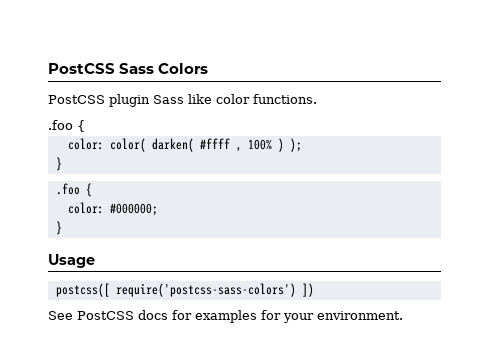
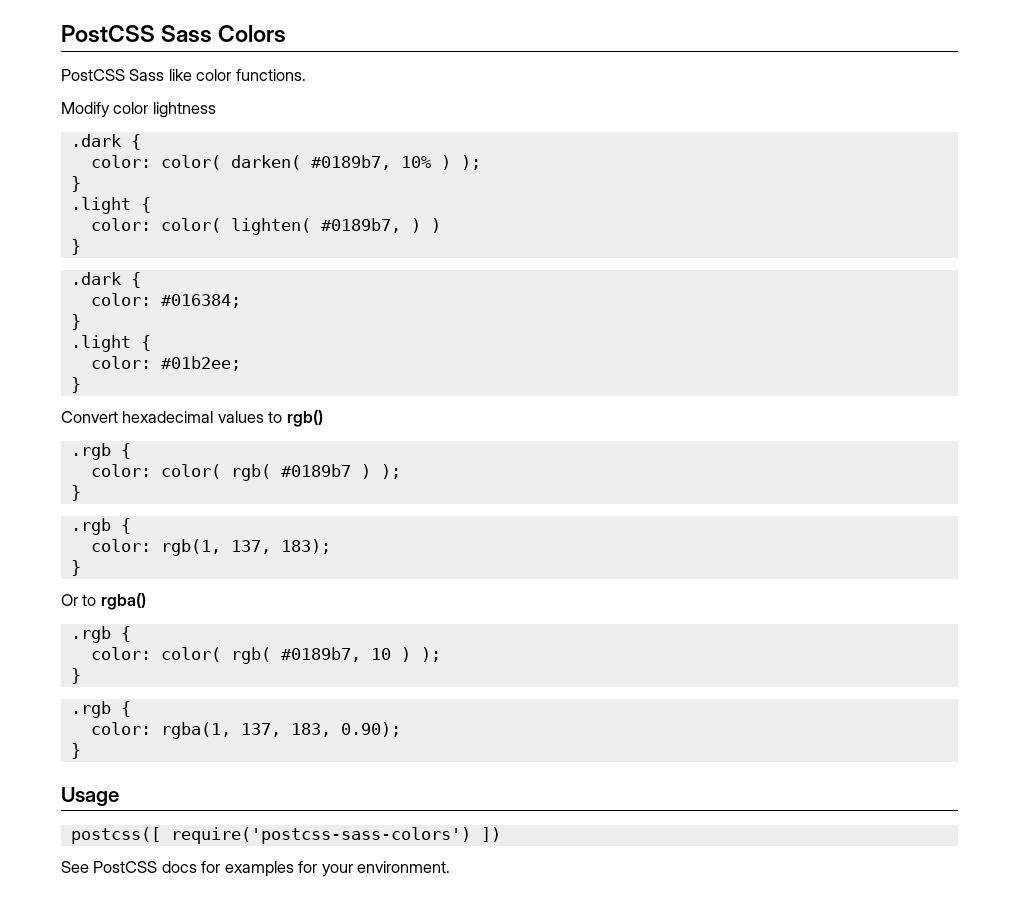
- PostCSS plugin Sass like color functions.
- .foo {
+ PostCSS Sass like color functions.
+ Modify color lightness
+ .dark {
- color: color( darken( #ffff , 100% ) );
+ color: color( darken( #0189b7, 10% ) );
  }
- .foo {
- color: #000000;
+ .light {
+ color: color( lighten( #0189b7, ) )
+ }
+ .dark {
+ color: #016384;
+ }
+ .light {
+ color: #01b2ee;
+ }
+ Convert hexadecimal values to rgb()
+ .rgb {
+ color: color( rgb( #0189b7 ) );
+ }
+ .rgb {
+ color: rgb(1, 137, 183);
+ }
+ Or to rgba()
+ .rgb {
+ color: color( rgb( #0189b7, 10 ) );
+ }
+ .rgb {
+ color: rgba(1, 137, 183, 0.90);

